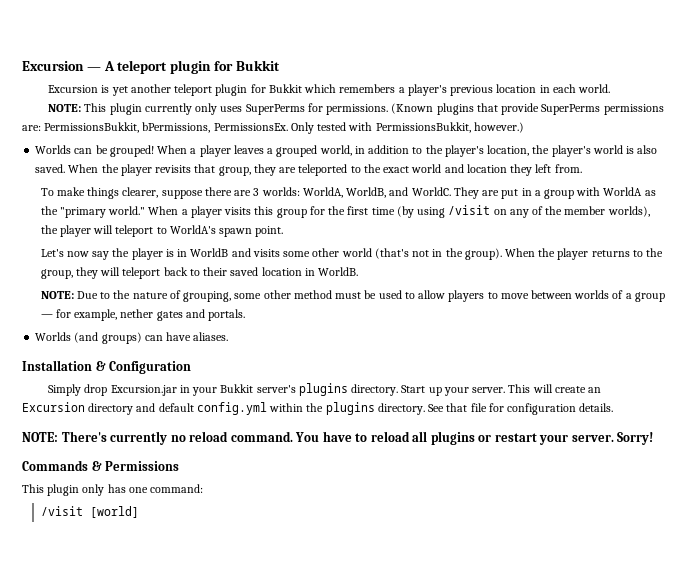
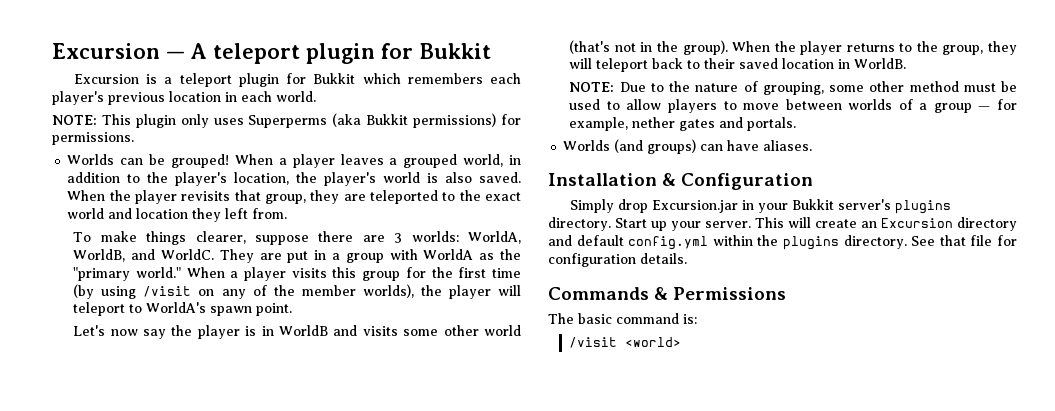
- Excursion is yet another teleport plugin for Bukkit which remembers a player's previous location in each world.
+ Excursion is a teleport plugin for Bukkit which remembers each player's previous location in each world.
- NOTE: This plugin currently only uses SuperPerms for permissions. (Known plugins that provide SuperPerms permissions are: PermissionsBukkit, bPermissions, PermissionsEx. Only tested with PermissionsBukkit, however.)
+ NOTE: This plugin only uses Superperms (aka Bukkit permissions) for permissions.
- NOTE: There's currently no reload command. You have to reload all plugins or restart your server. Sorry!
  Commands & Permissions
- This plugin only has one command:
- /visit [world]
+ The basic command is:
+ /visit <world>

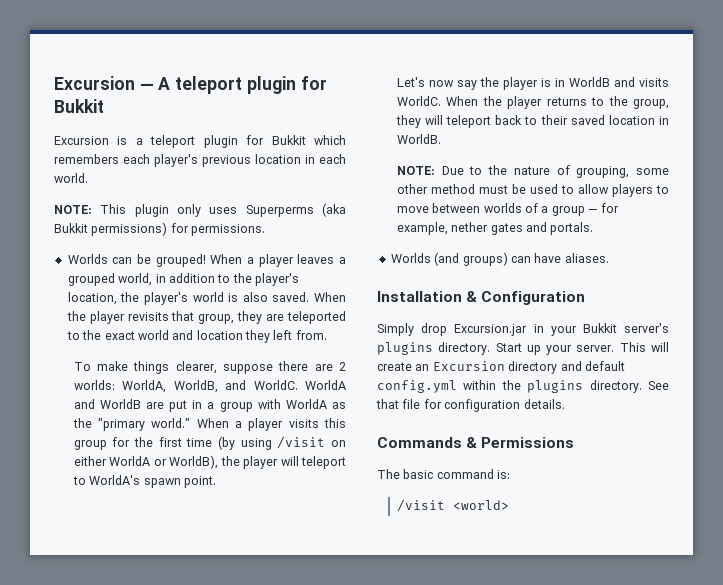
- To make things clearer, suppose there are 3 worlds: WorldA, WorldB, and WorldC.
+ To make things clearer, suppose there are 2 worlds: WorldA, WorldB, and WorldC.
- They are put in a group with WorldA as the "primary world."
+ WorldA and WorldB are put in a group with WorldA as the "primary world."
- When a player visits this group for the first time (by using /visit on any of the member worlds), the player will teleport to WorldA's spawn point.
+ When a player visits this group for the first time (by using /visit on either WorldA or WorldB), the player will teleport to WorldA's spawn point.
- Let's now say the player is in WorldB and visits some other world (that's not in the group).
+ Let's now say the player is in WorldB and visits WorldC.

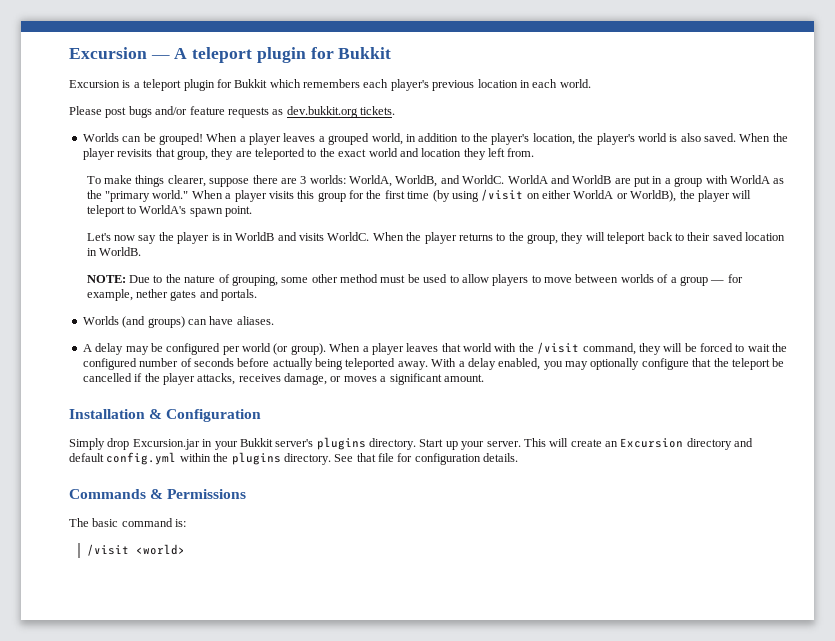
- NOTE: This plugin only uses Superperms (aka Bukkit permissions) for permissions.
+ Please post bugs and/or feature requests as dev.bukkit.org tickets.
- To make things clearer, suppose there are 2 worlds: WorldA, WorldB, and WorldC.
+ To make things clearer, suppose there are 3 worlds: WorldA, WorldB, and WorldC.
+ A delay may be configured per world (or group). When a player leaves that world with the /visit command, they will be forced to wait the configured number of seconds before actually being teleported away. With a delay enabled, you may optionally configure that the teleport be cancelled if the player attacks, receives damage, or moves a significant amount.

